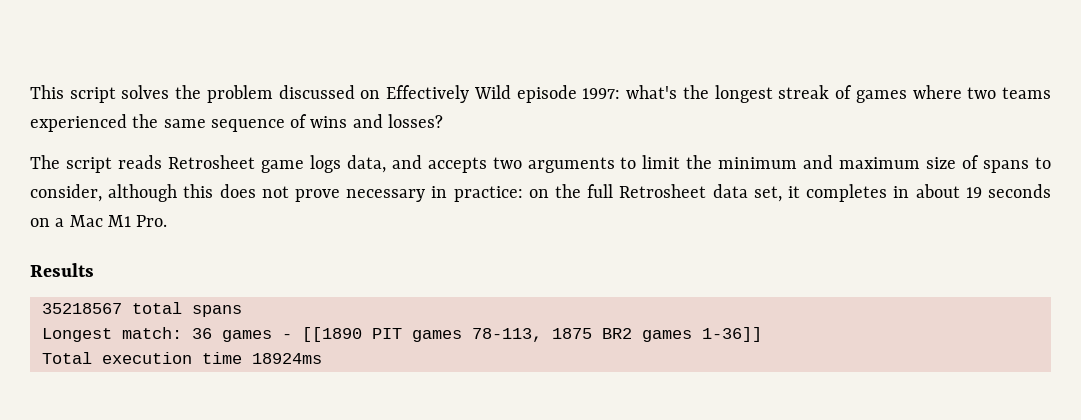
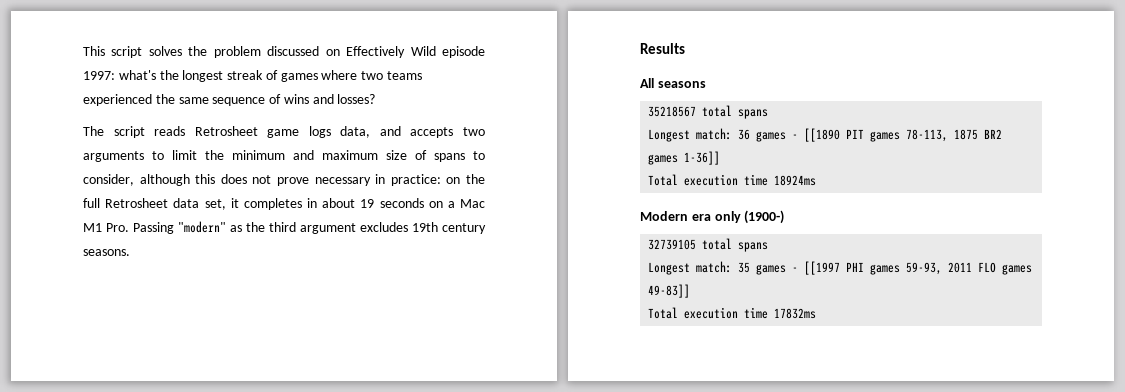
- The script reads Retrosheet game logs data, and accepts two arguments to limit the minimum and maximum size of spans to consider, although this does not prove necessary in practice: on the full Retrosheet data set, it completes in about 19 seconds on a Mac M1 Pro.
+ The script reads Retrosheet game logs data, and accepts two arguments to limit the minimum and maximum size of spans to consider, although this does not prove necessary in practice: on the full Retrosheet data set, it completes in about 19 seconds on a Mac M1 Pro. Passing "modern" as the third argument excludes 19th century seasons.
+ All seasons
+ Modern era only (1900-)
+ 32739105 total spans
+ Longest match: 35 games - [[1997 PHI games 59-93, 2011 FLO games 49-83]]
+ Total execution time 17832ms

